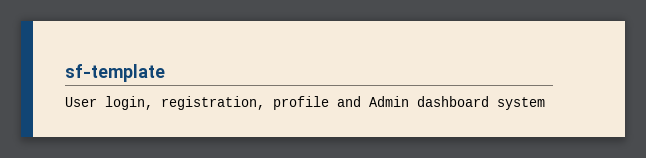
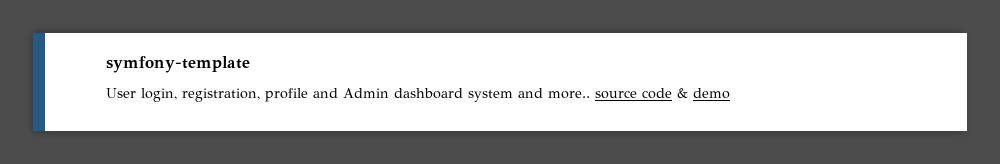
- sf-template
+ symfony-template
- User login, registration, profile and Admin dashboard system
+ User login, registration, profile and Admin dashboard system and more.. source code & demo

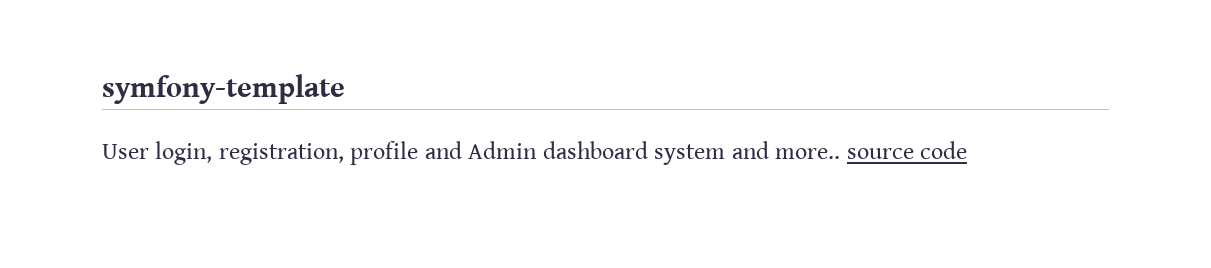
- User login, registration, profile and Admin dashboard system and more.. source code & demo
+ User login, registration, profile and Admin dashboard system and more.. source code

